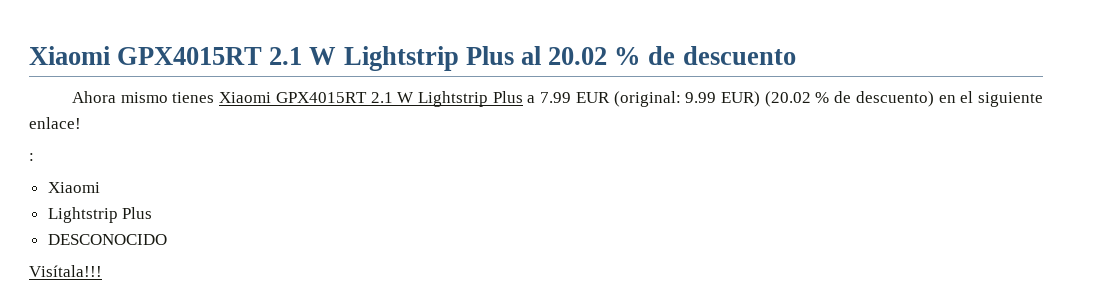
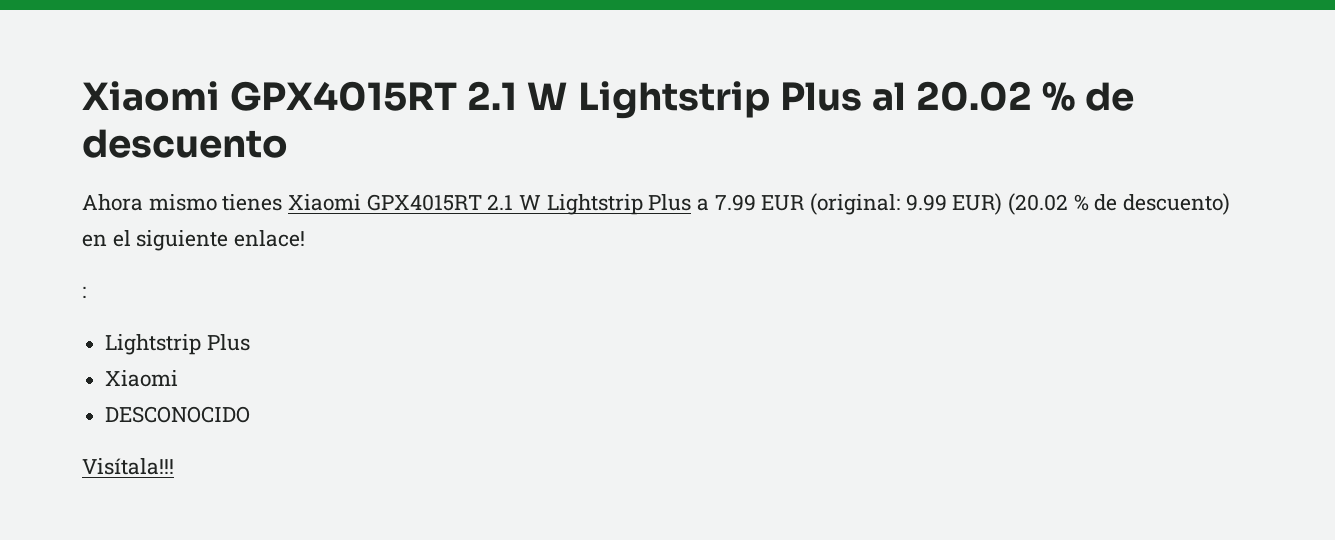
  :
+ Lightstrip Plus
  Xiaomi
- Lightstrip Plus

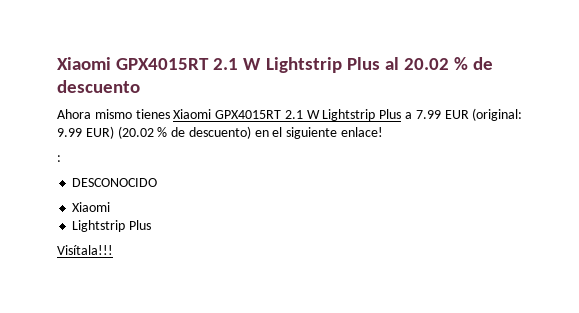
  :
+ DESCONOCIDO
+ Xiaomi
  Lightstrip Plus
- Xiaomi
- DESCONOCIDO

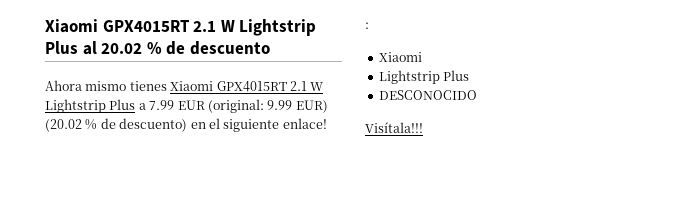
- DESCONOCIDO
+ DESCONOCIDO

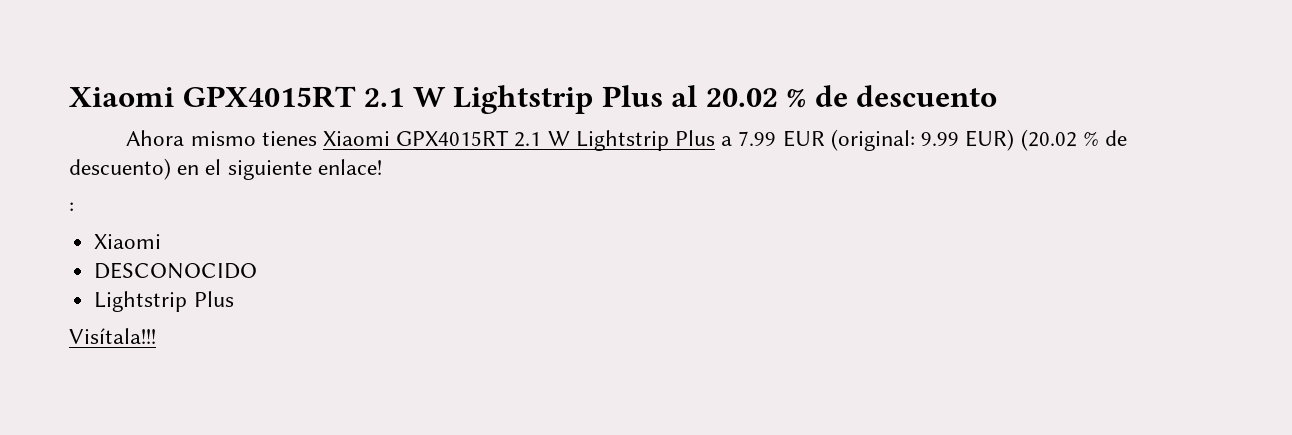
  :
  Xiaomi
+ DESCONOCIDO
  Lightstrip Plus
- DESCONOCIDO

